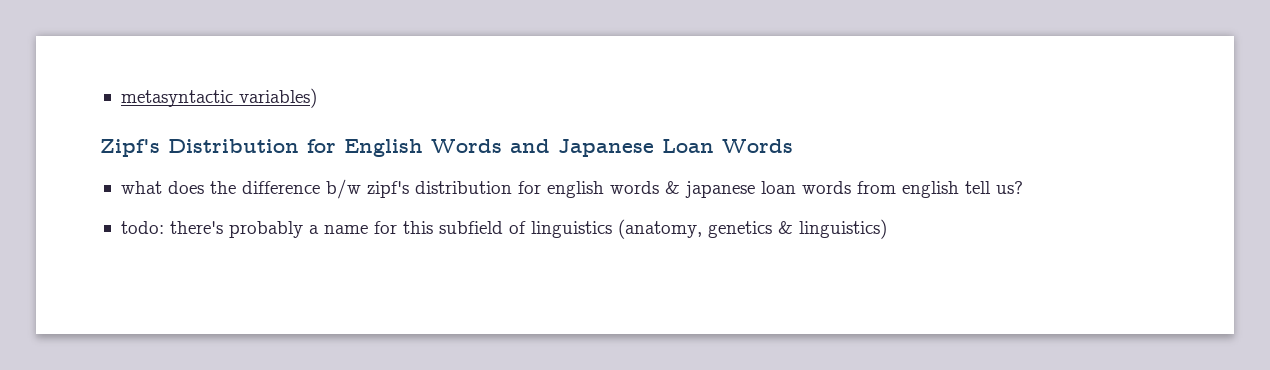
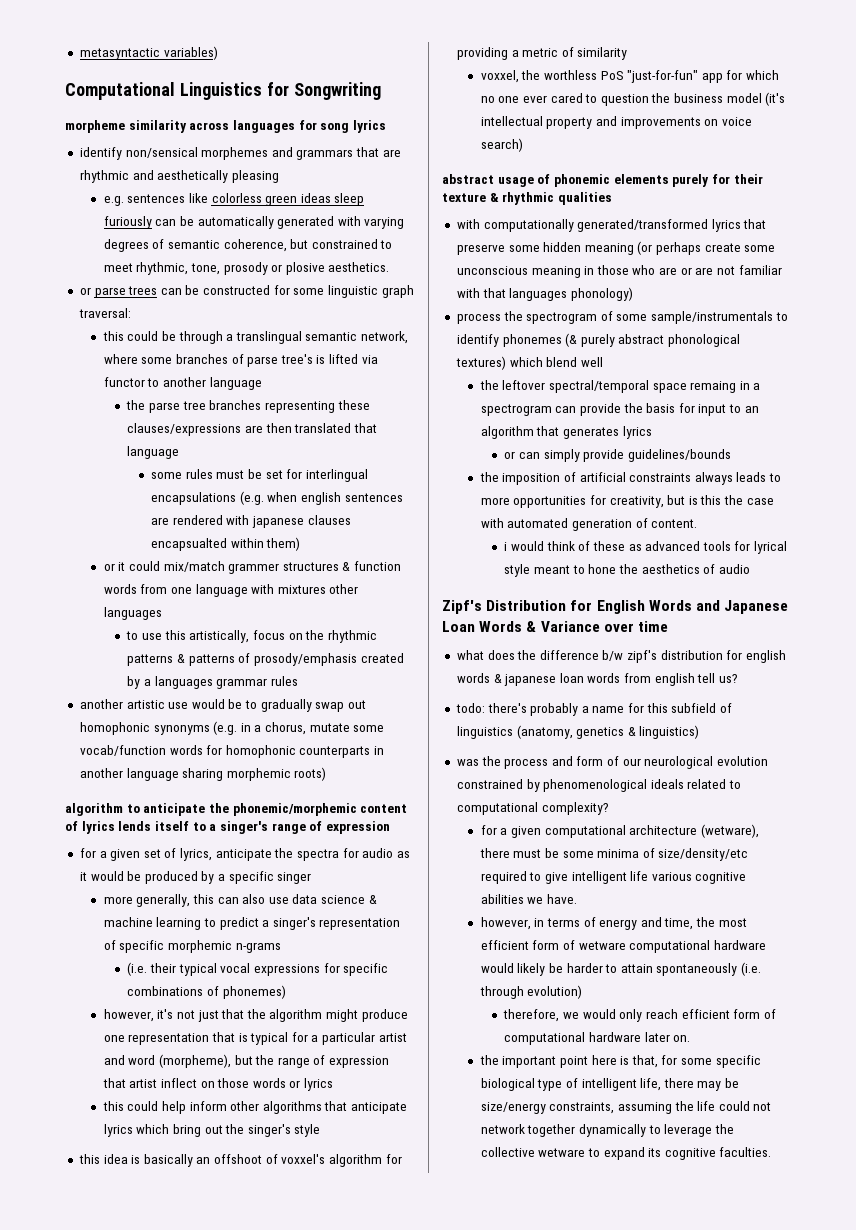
+ Computational Linguistics for Songwriting
+ morpheme similarity across languages for song lyrics
+ identify non/sensical morphemes and grammars that are rhythmic and aesthetically pleasing
+ e.g. sentences like colorless green ideas sleep furiously can be automatically generated with varying degrees of semantic coherence, but constrained to meet rhythmic, tone, prosody or plosive aesthetics.
+ or parse trees can be constructed for some linguistic graph traversal:
+ this could be through a translingual semantic network, where some branches of parse tree's is lifted via functor to another language
+ the parse tree branches representing these clauses/expressions are then translated that language
+ some rules must be set for interlingual encapsulations (e.g. when english sentences are rendered with japanese clauses encapsualted within them)
+ or it could mix/match grammer structures & function words from one language with mixtures other languages
+ to use this artistically, focus on the rhythmic patterns & patterns of prosody/emphasis created by a languages grammar rules
+ another artistic use would be to gradually swap out homophonic synonyms (e.g. in a chorus, mutate some vocab/function words for homophonic counterparts in another language sharing morphemic roots)
+ algorithm to anticipate the phonemic/morphemic content of lyrics lends itself to a singer's range of expression
+ for a given set of lyrics, anticipate the spectra for audio as it would be produced by a specific singer
+ more generally, this can also use data science & machine learning to predict a singer's representation of specific morphemic n-grams
+ (i.e. their typical vocal expressions for specific combinations of phonemes)
+ however, it's not just that the algorithm might produce one representation that is typical for a particular artist and word (morpheme), but the range of expression that artist inflect on those words or lyrics
+ this could help inform other algorithms that anticipate lyrics which bring out the singer's style
+ this idea is basically an offshoot of voxxel's algorithm for providing a metric of similarity
+ voxxel, the worthless PoS "just-for-fun" app for which no one ever cared to question the business model (it's intellectual property and improvements on voice search)
+ abstract usage of phonemic elements purely for their texture & rhythmic qualities
+ with computationally generated/transformed lyrics that preserve some hidden meaning (or perhaps create some unconscious meaning in those who are or are not familiar with that languages phonology)
+ process the spectrogram of some sample/instrumentals to identify phonemes (& purely abstract phonological textures) which blend well
+ the leftover spectral/temporal space remaing in a spectrogram can provide the basis for input to an algorithm that generates lyrics
+ or can simply provide guidelines/bounds
+ the imposition of artificial constraints always leads to more opportunities for creativity, but is this the case with automated generation of content.
+ i would think of these as advanced tools for lyrical style meant to hone the aesthetics of audio
- Zipf's Distribution for English Words and Japanese Loan Words
+ Zipf's Distribution for English Words and Japanese Loan Words & Variance over time
+ was the process and form of our neurological evolution constrained by phenomenological ideals related to computational complexity?
+ for a given computational architecture (wetware), there must be some minima of size/density/etc required to give intelligent life various cognitive abilities we have.
+ however, in terms of energy and time, the most efficient form of wetware computational hardware would likely be harder to attain spontaneously (i.e. through evolution)
+ therefore, we would only reach efficient form of computational hardware later on.
+ the important point here is that, for some specific biological type of intelligent life, there may be size/energy constraints, assuming the life could not network together dynamically to leverage the collective wetware to expand its cognitive faculties.

